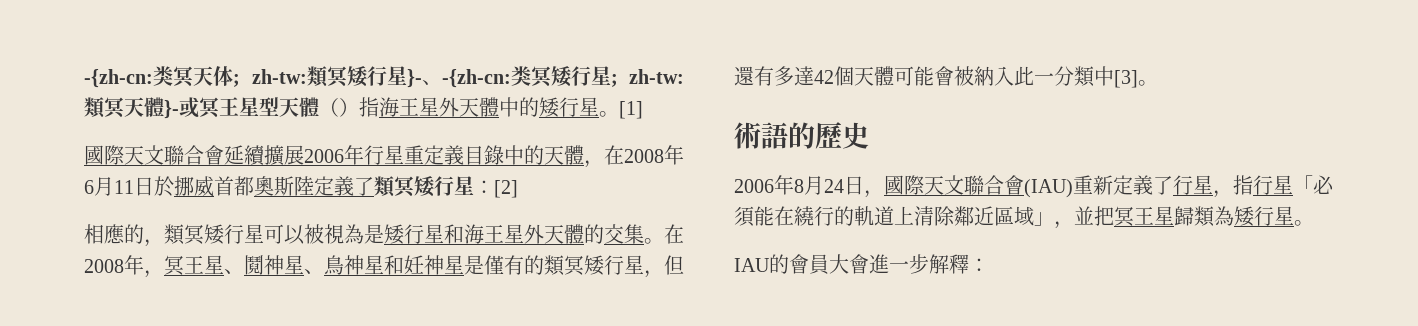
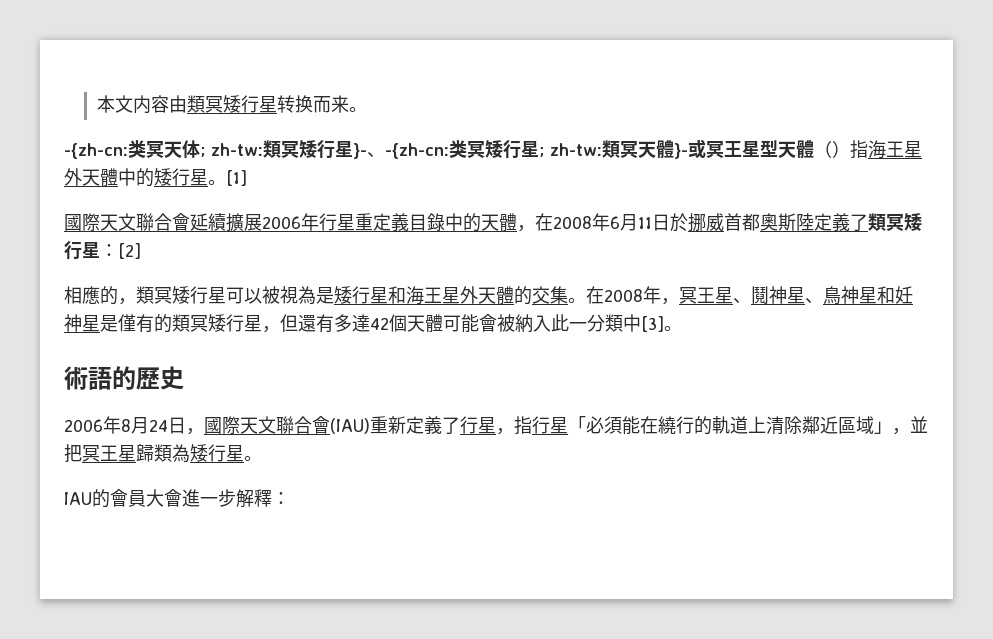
+ 本文内容由類冥矮行星转换而来。

